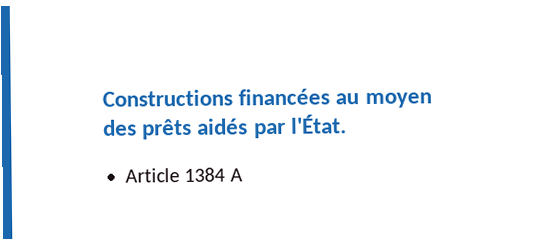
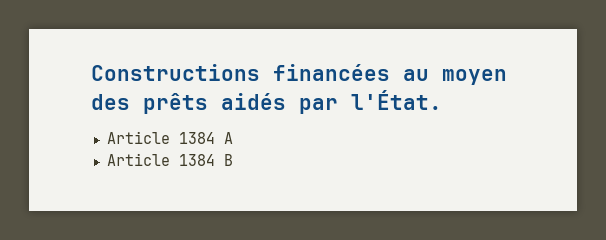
+ Article 1384 B

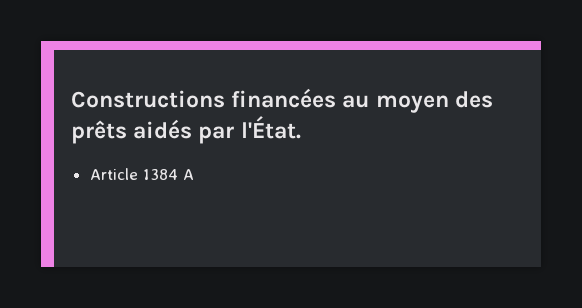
- Article 1384 B

